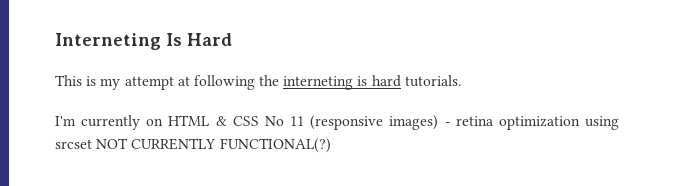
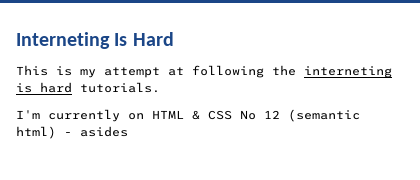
- I'm currently on HTML & CSS No 11 (responsive images) - retina optimization using srcset NOT CURRENTLY FUNCTIONAL(?)
+ I'm currently on HTML & CSS No 12 (semantic html) - asides

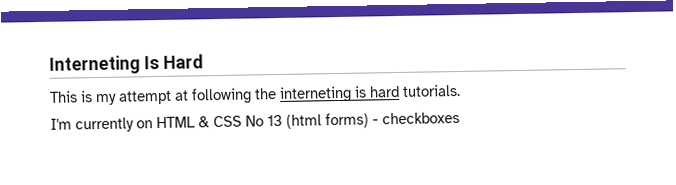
- I'm currently on HTML & CSS No 12 (semantic html) - asides
+ I'm currently on HTML & CSS No 13 (html forms) - checkboxes

